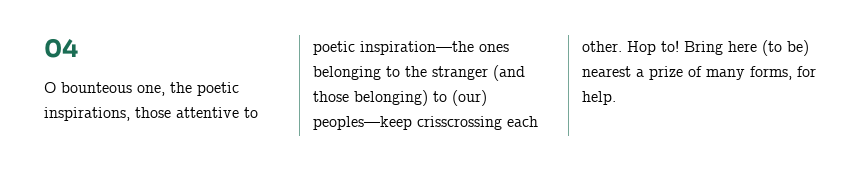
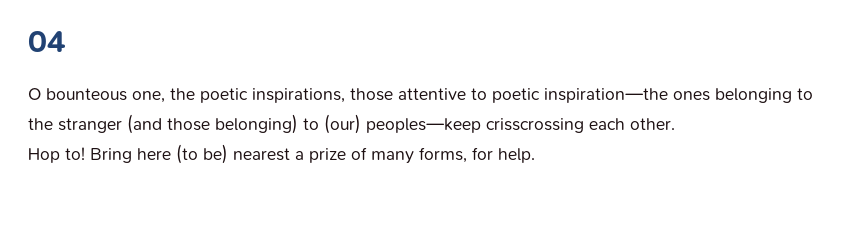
- O bounteous one, the poetic inspirations, those attentive to poetic inspiration—the ones belonging to the stranger (and those belonging) to (our) peoples—keep crisscrossing each other. Hop to!
+ O bounteous one, the poetic inspirations, those attentive to poetic inspiration—the ones belonging to the stranger (and those belonging) to (our) peoples—keep crisscrossing each other.
+ Hop to!

